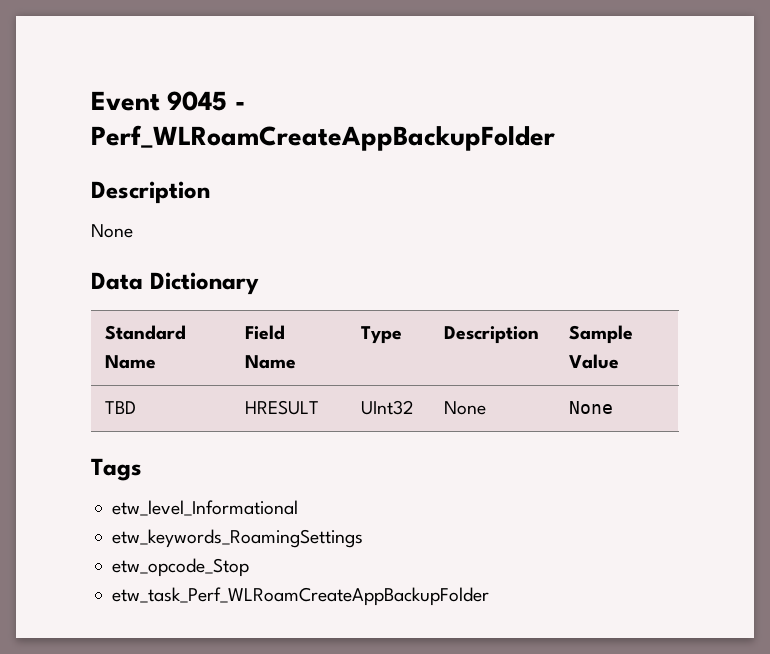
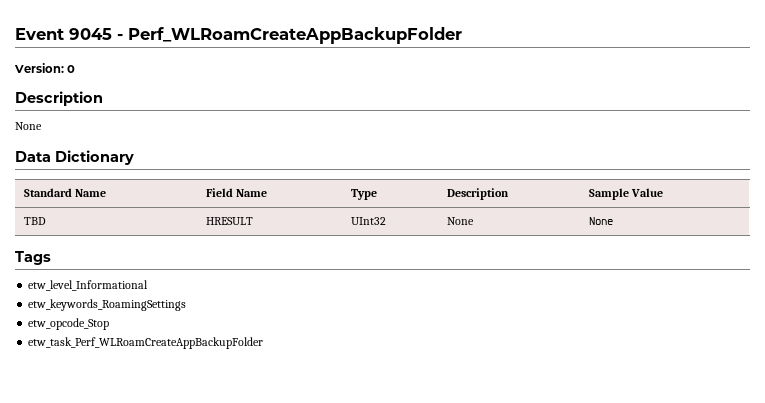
+ Version: 0

